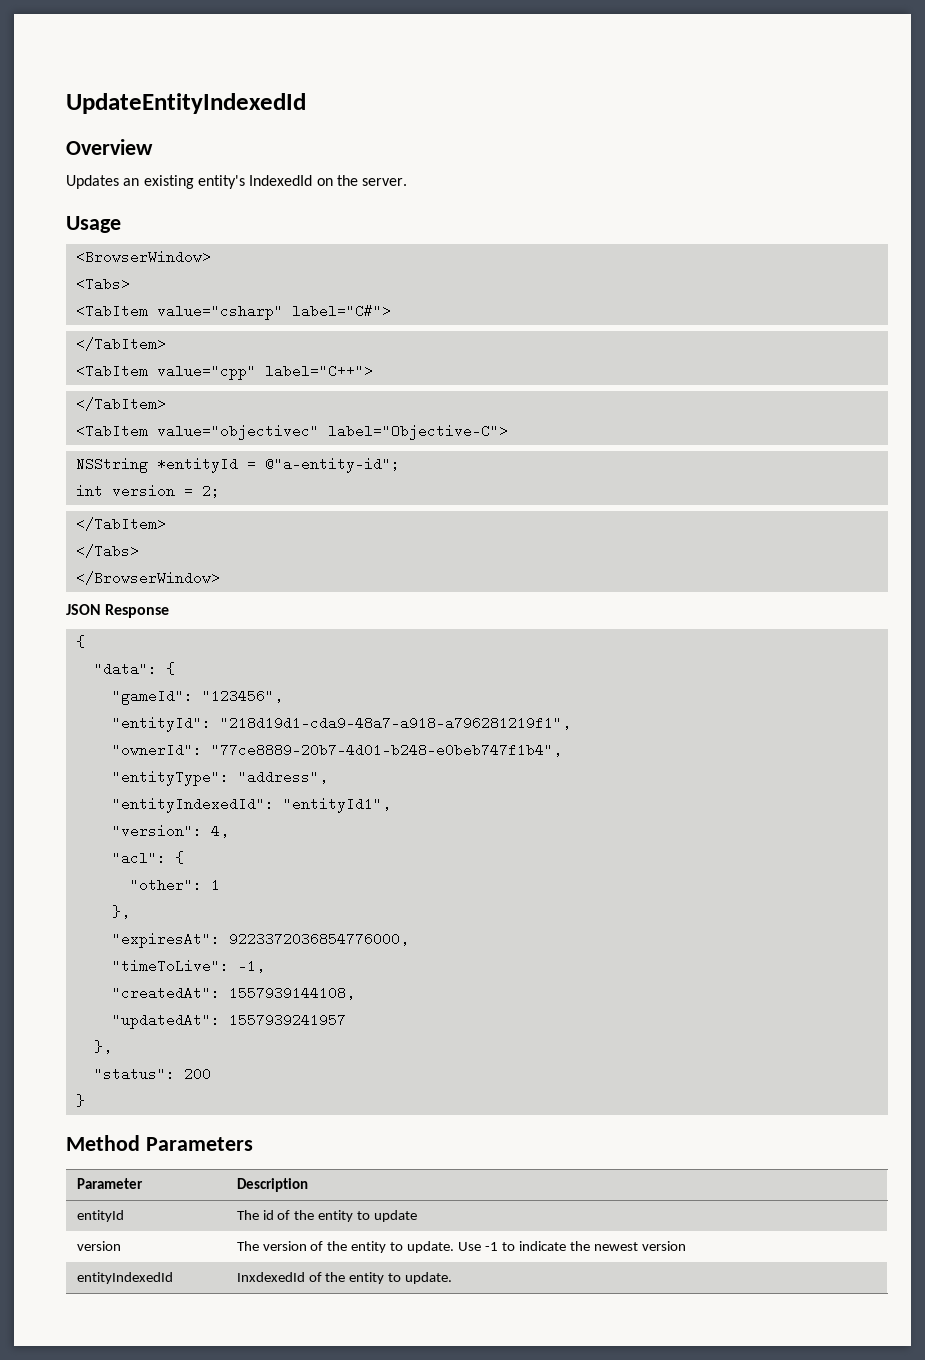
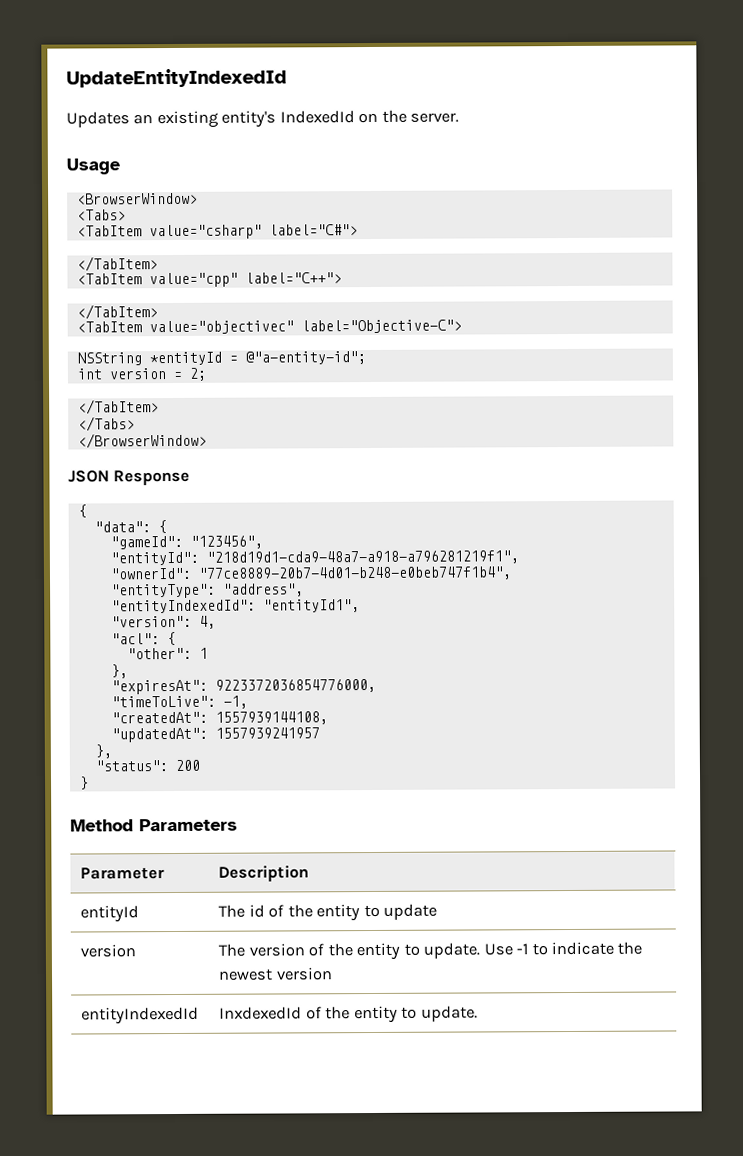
- Overview

